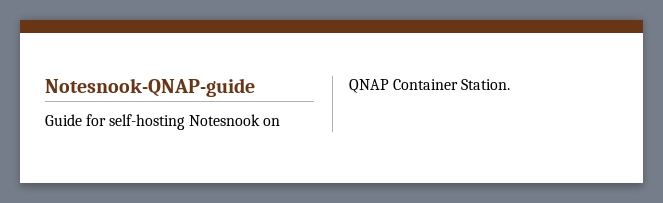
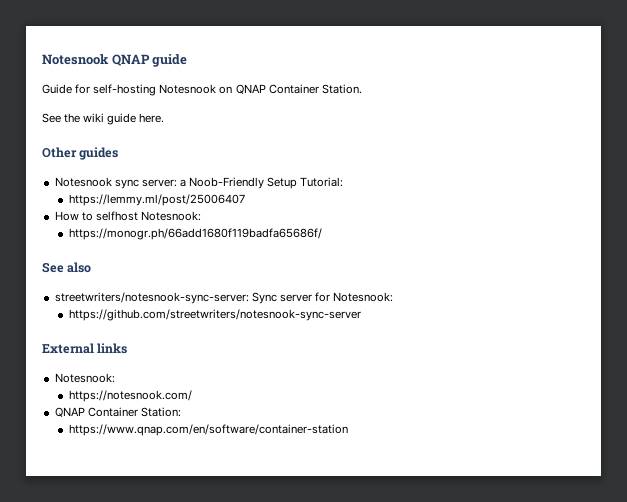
- Notesnook-QNAP-guide
+ Notesnook QNAP guide
+ See the wiki guide here.
+ Other guides
+ Notesnook sync server: a Noob-Friendly Setup Tutorial:
+ https://lemmy.ml/post/25006407
+ How to selfhost Notesnook:
+ https://monogr.ph/66add1680f119badfa65686f/
+ See also
+ streetwriters/notesnook-sync-server: Sync server for Notesnook:
+ https://github.com/streetwriters/notesnook-sync-server
+ External links
+ Notesnook:
+ https://notesnook.com/
+ QNAP Container Station:
+ https://www.qnap.com/en/software/container-station

